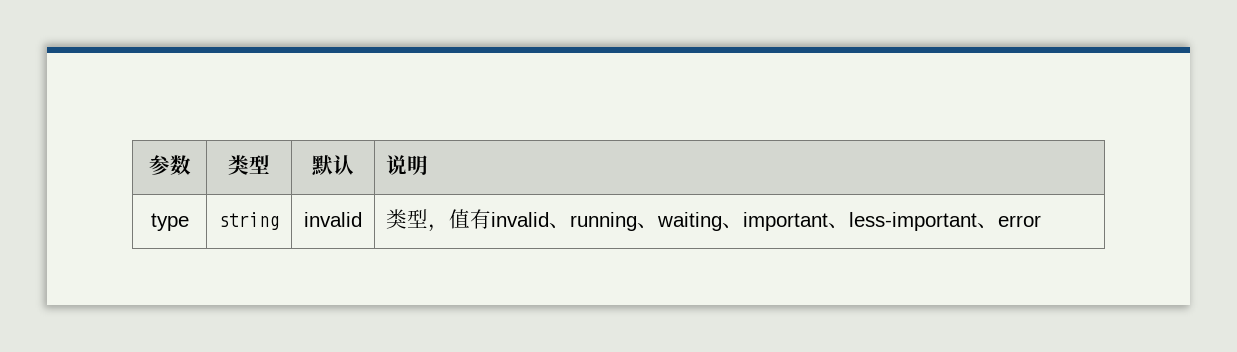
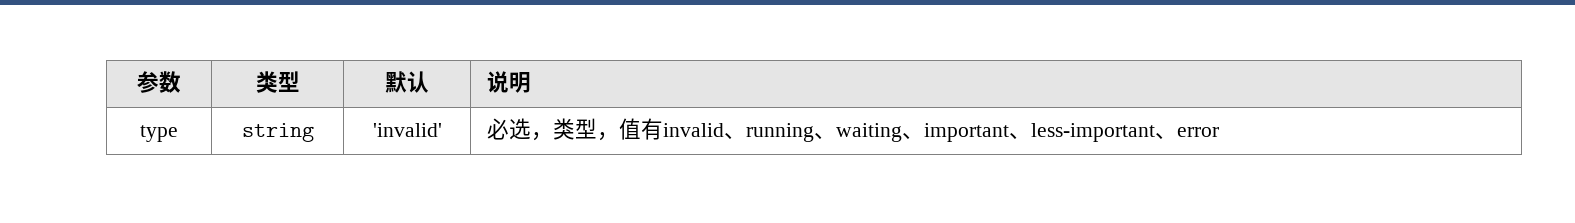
- type | string | invalid | 类型，值有invalid、running、waiting、important、less-important、error
+ type | string | 'invalid' | 必选，类型，值有invalid、running、waiting、important、less-important、error

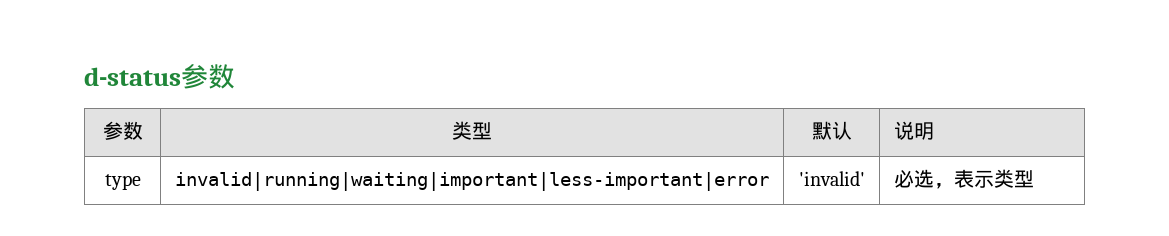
+ d-status参数
- type | string | 'invalid' | 必选，类型，值有invalid、running、waiting、important、less-important、error
+ type | invalid|running|waiting|important|less-important|error | 'invalid' | 必选，表示类型

